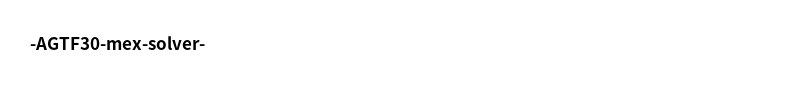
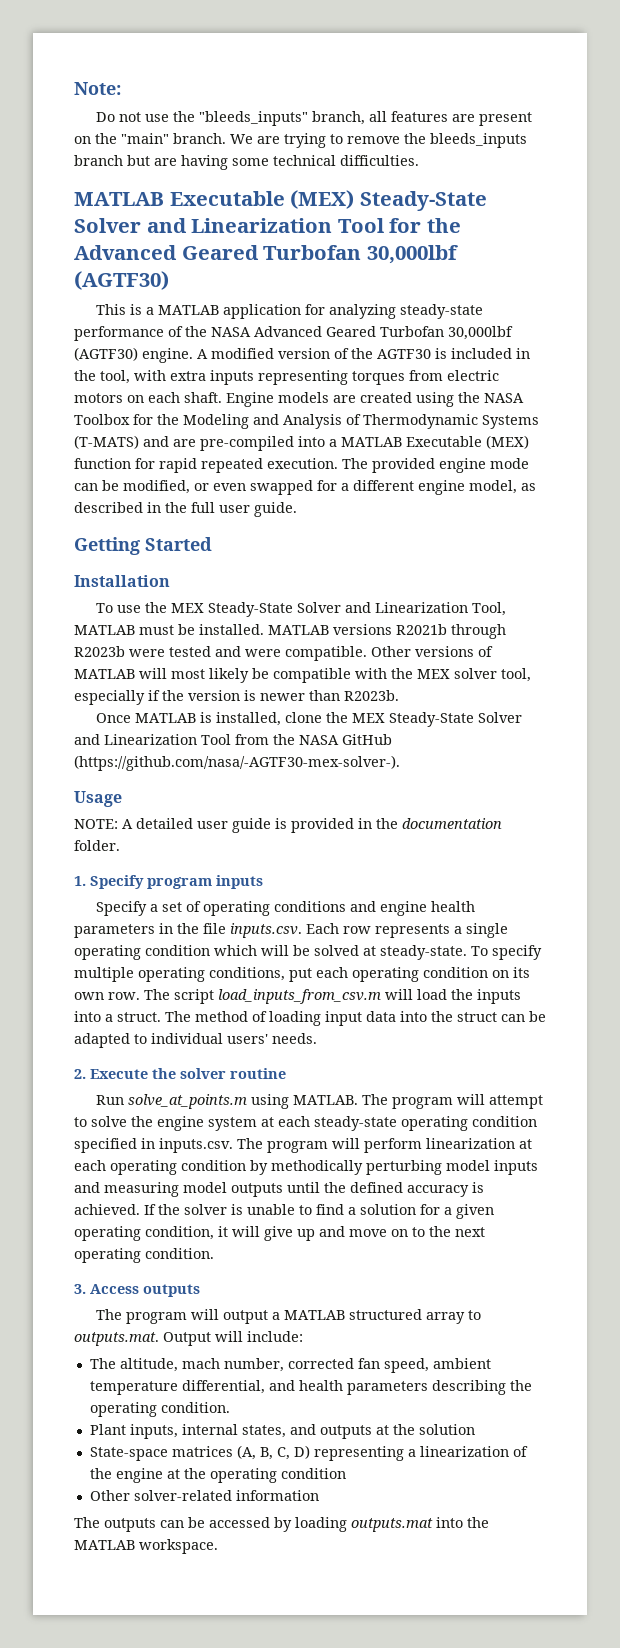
- -AGTF30-mex-solver-
+ Note:
+ Do not use the "bleeds_inputs" branch, all features are present on the "main" branch. We are trying to remove the bleeds_inputs branch but are having some technical difficulties.
+ MATLAB Executable (MEX) Steady-State Solver and Linearization Tool for the Advanced Geared Turbofan 30,000lbf (AGTF30)
+ This is a MATLAB application for analyzing steady-state performance of the NASA Advanced Geared Turbofan 30,000lbf (AGTF30) engine. A modified version of the AGTF30 is included in the tool, with extra inputs representing torques from electric motors on each shaft. Engine models are created using the NASA Toolbox for the Modeling and Analysis of Thermodynamic Systems (T-MATS) and are pre-compiled into a MATLAB Executable (MEX) function for rapid repeated execution. The provided engine mode can be modified, or even swapped for a different engine model, as described in the full user guide.
+ Getting Started
+ Installation
+ To use the MEX Steady-State Solver and Linearization Tool, MATLAB must be installed. MATLAB versions R2021b through R2023b were tested and were compatible. Other versions of MATLAB will most likely be compatible with the MEX solver tool, especially if the version is newer than R2023b.
+ Once MATLAB is installed, clone the MEX Steady-State Solver and Linearization Tool from the NASA GitHub (https://github.com/nasa/-AGTF30-mex-solver-).
+ Usage
+ NOTE: A detailed user guide is provided in the documentation folder.
+ 1. Specify program inputs
+ Specify a set of operating conditions and engine health parameters in the file inputs.csv. Each row represents a single operating condition which will be solved at steady-state. To specify multiple operating conditions, put each operating condition on its own row. The script load_inputs_from_csv.m will load the inputs into a struct. The method of loading input data into the struct can be adapted to individual users' needs.
+ 2. Execute the solver routine
+ Run solve_at_points.m using MATLAB. The program will attempt to solve the engine system at each steady-state operating condition specified in inputs.csv. The program will perform linearization at each operating condition by methodically perturbing model inputs and measuring model outputs until the defined accuracy is achieved. If the solver is unable to find a solution for a given operating condition, it will give up and move on to the next operating condition.
+ 3. Access outputs
+ The program will output a MATLAB structured array to outputs.mat. Output will include:
+ The altitude, mach number, corrected fan speed, ambient temperature differential, and health parameters describing the operating condition.
+ Plant inputs, internal states, and outputs at the solution
+ State-space matrices (A, B, C, D) representing a linearization of the engine at the operating condition
+ Other solver-related information
+ The outputs can be accessed by loading outputs.mat into the MATLAB workspace.

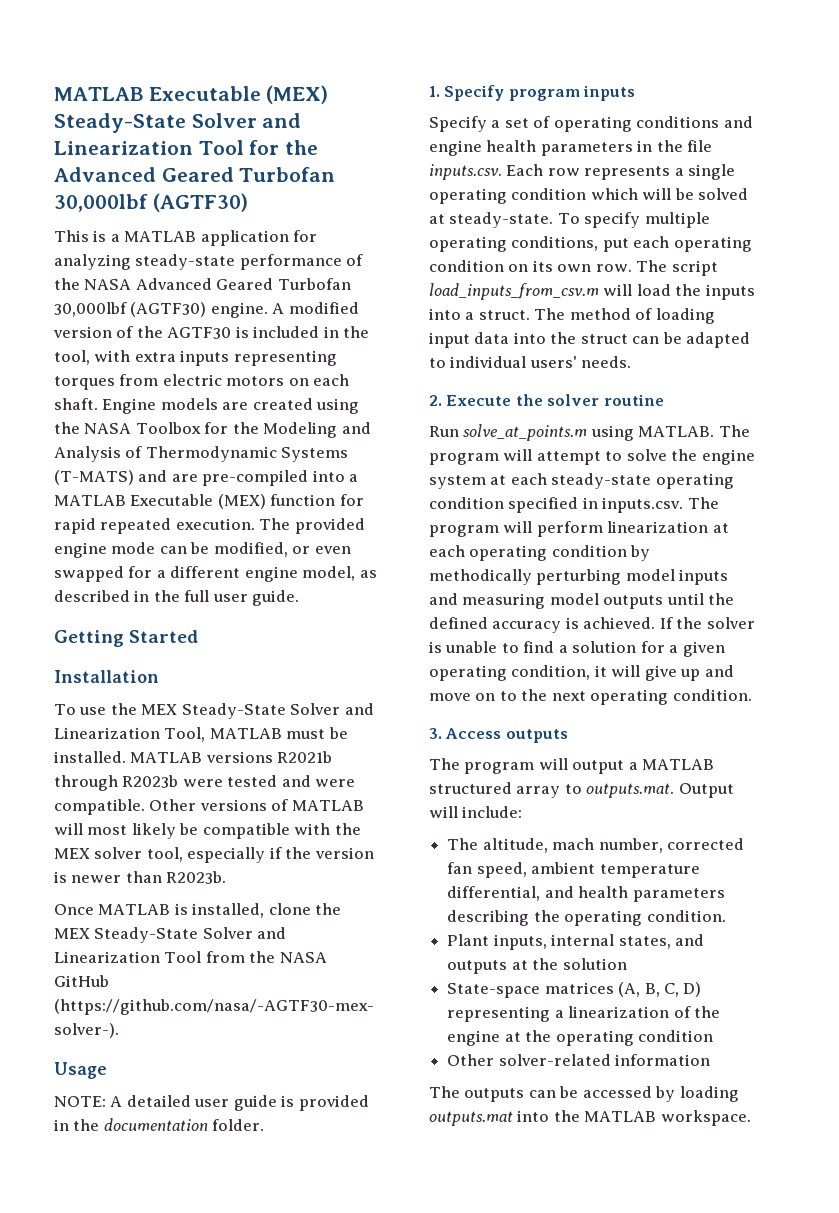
- Note:
- Do not use the "bleeds_inputs" branch, all features are present on the "main" branch. We are trying to remove the bleeds_inputs branch but are having some technical difficulties.

